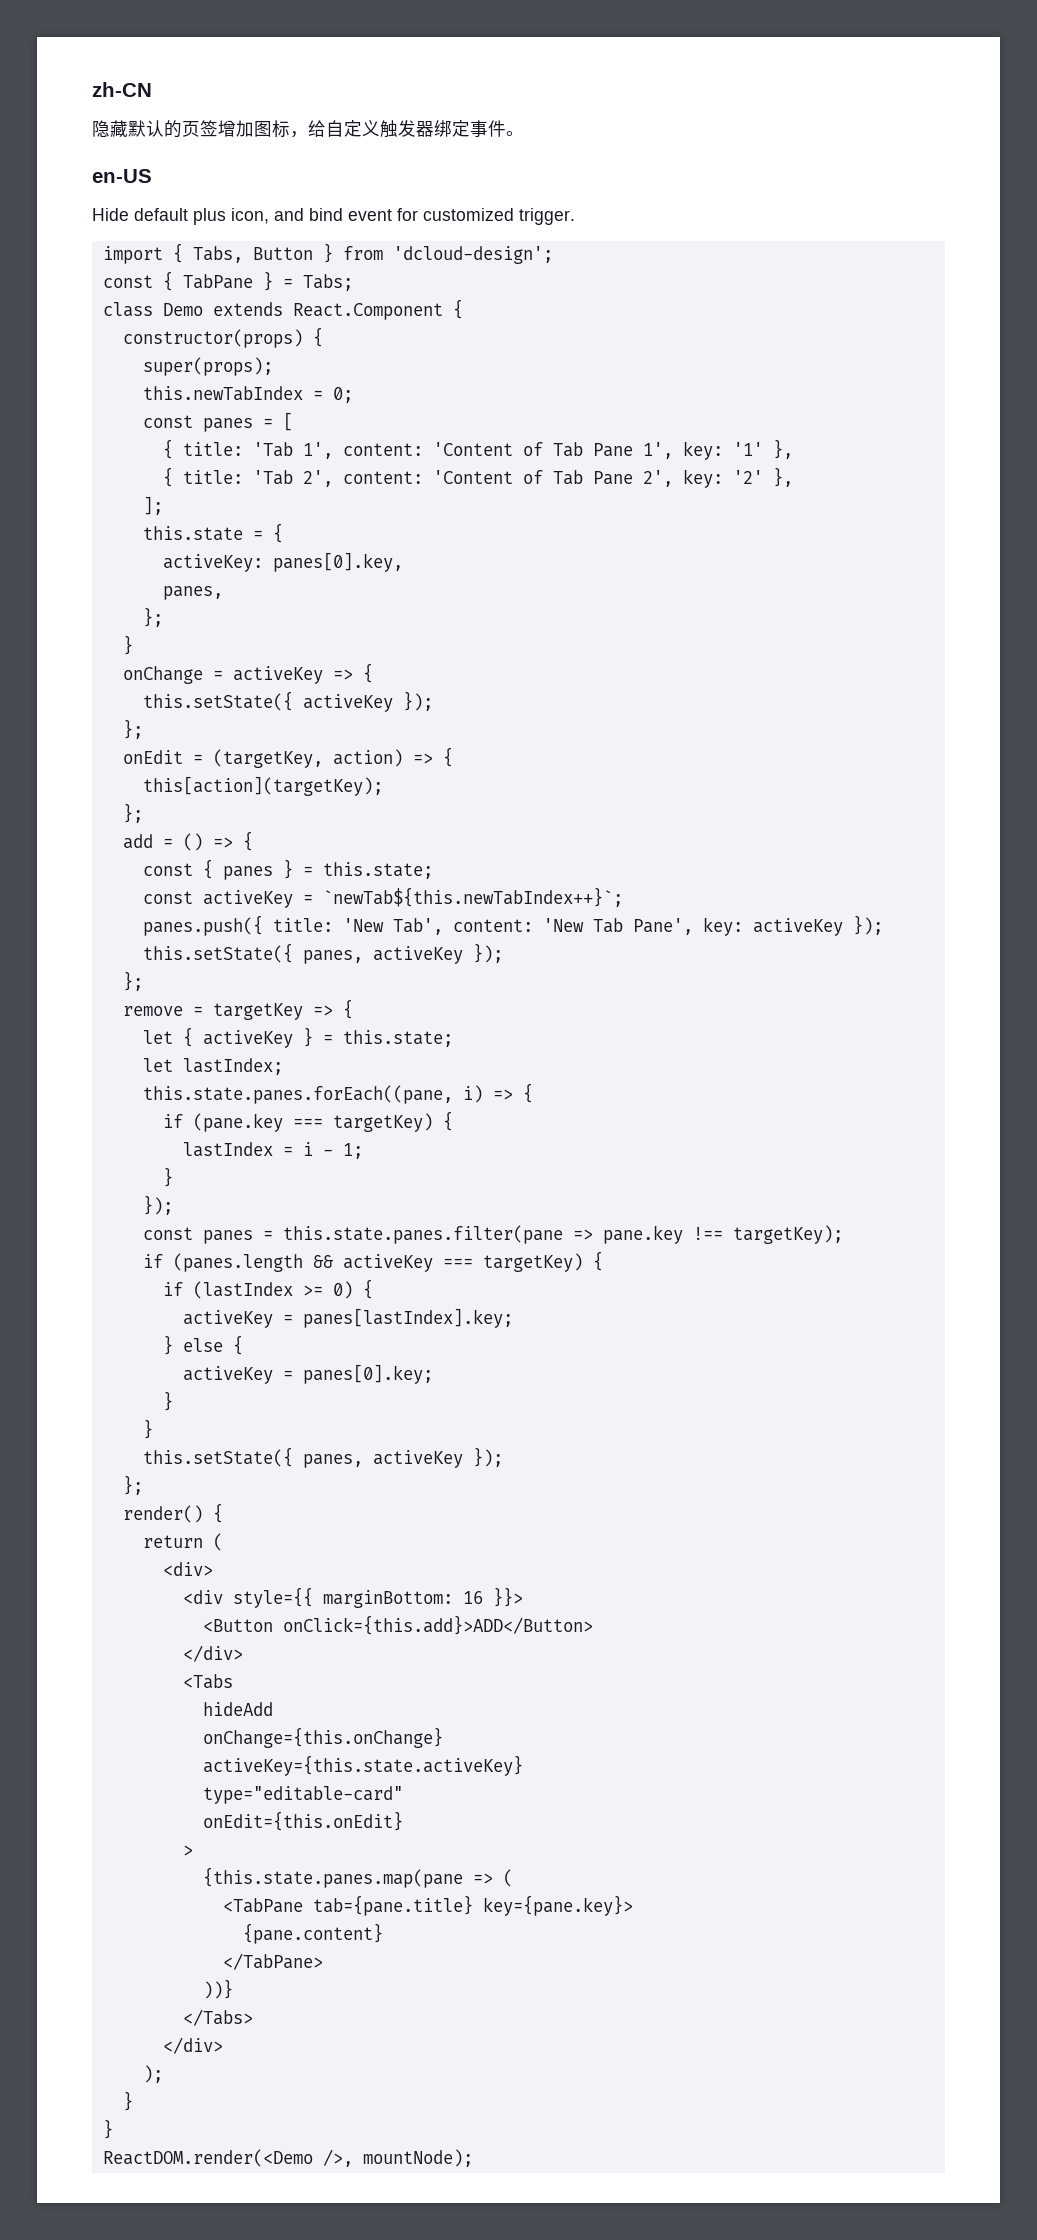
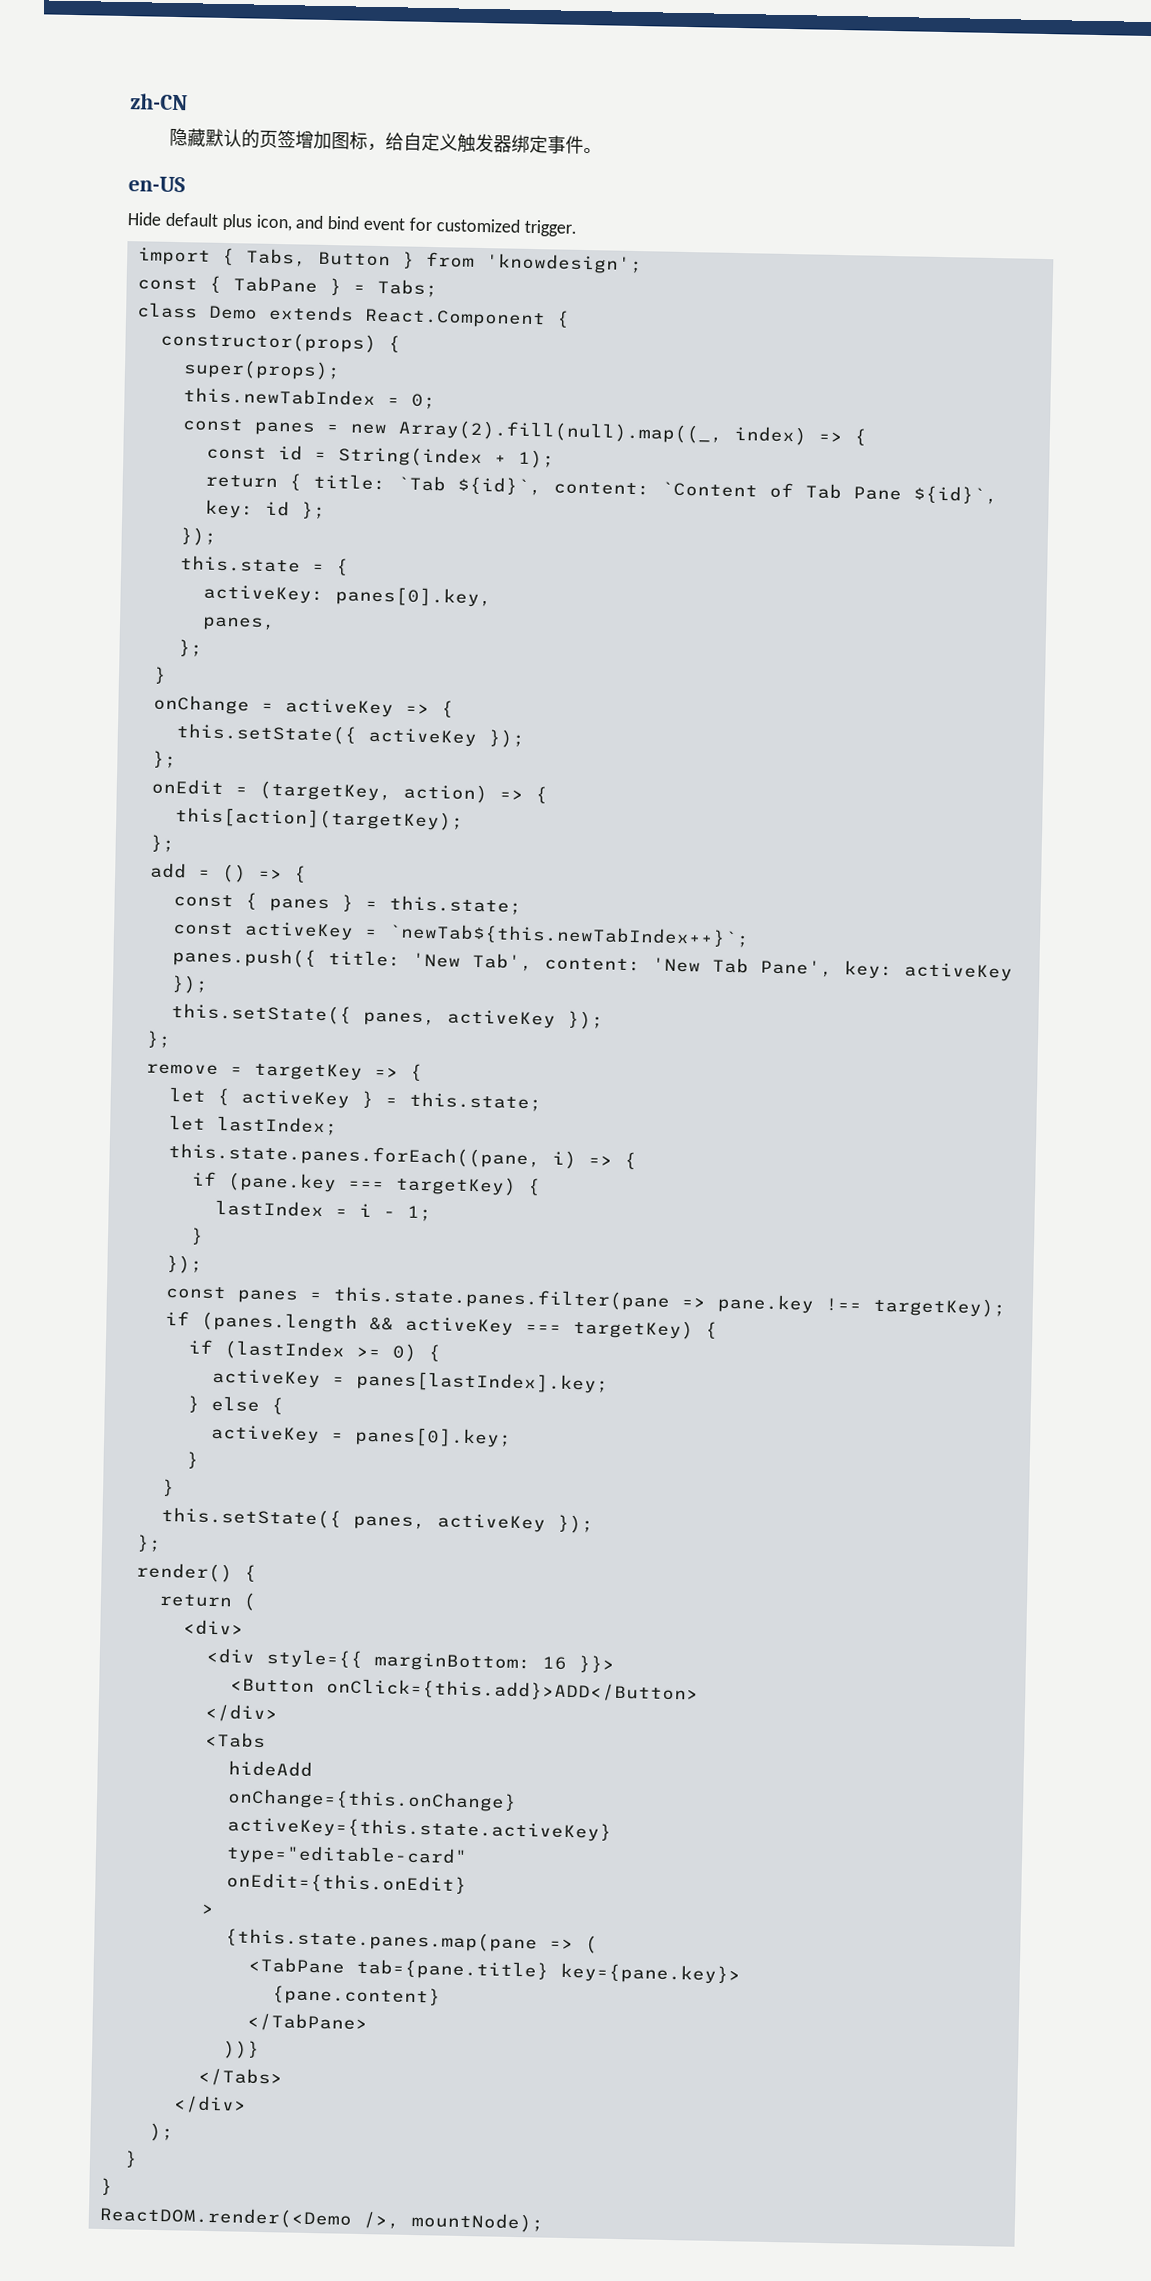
- import { Tabs, Button } from 'dcloud-design';
+ import { Tabs, Button } from 'knowdesign';
- const panes = [
- { title: 'Tab 1', content: 'Content of Tab Pane 1', key: '1' },
- { title: 'Tab 2', content: 'Content of Tab Pane 2', key: '2' },
- ];
+ const panes = new Array(2).fill(null).map((_, index) => {
+ const id = String(index + 1);
+ return { title: `Tab ${id}`, content: `Content of Tab Pane ${id}`, key: id };
+ });

